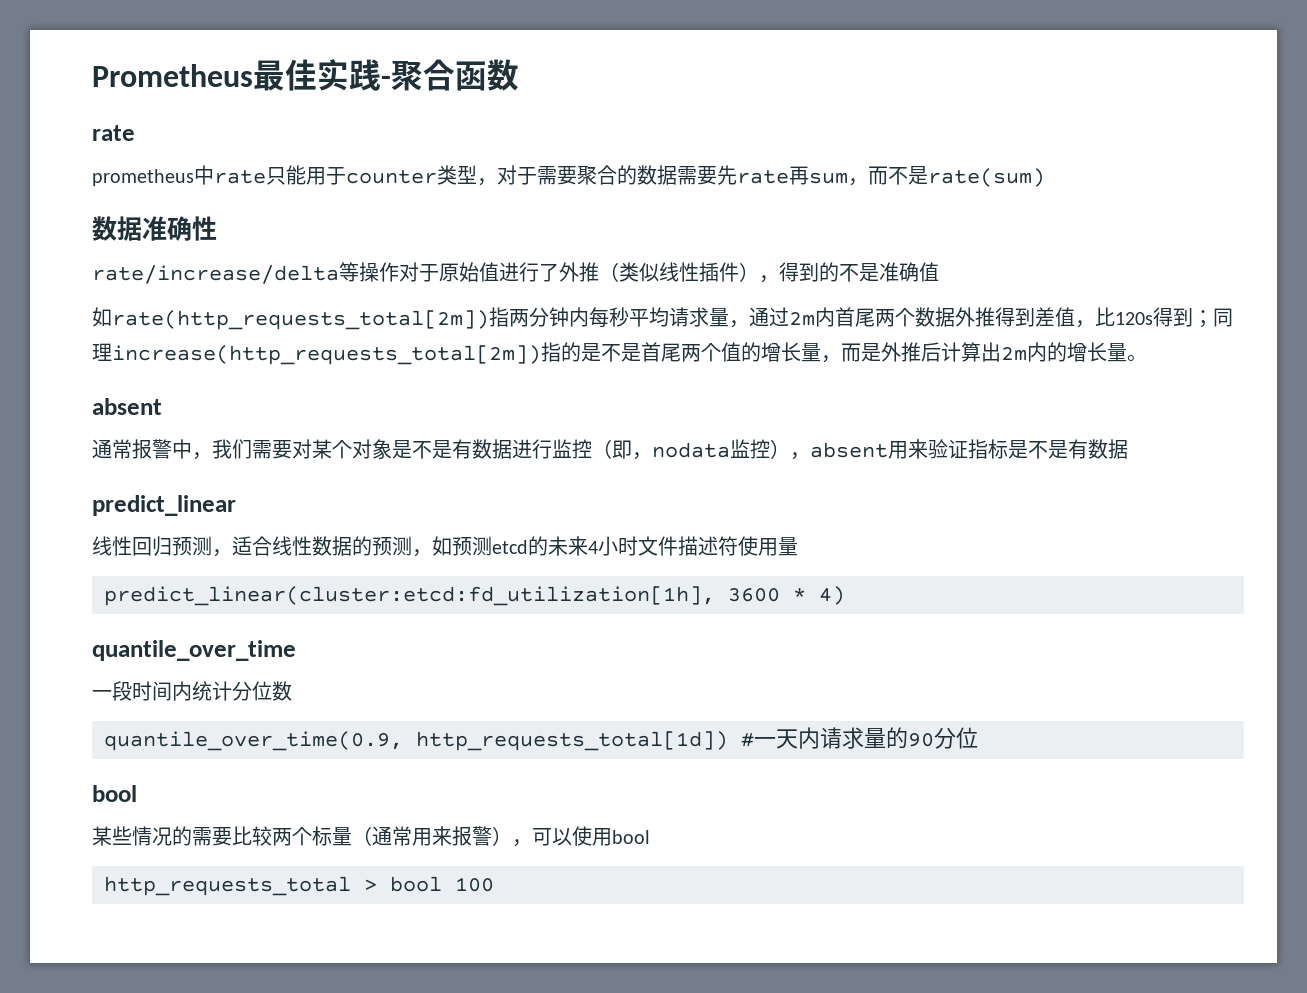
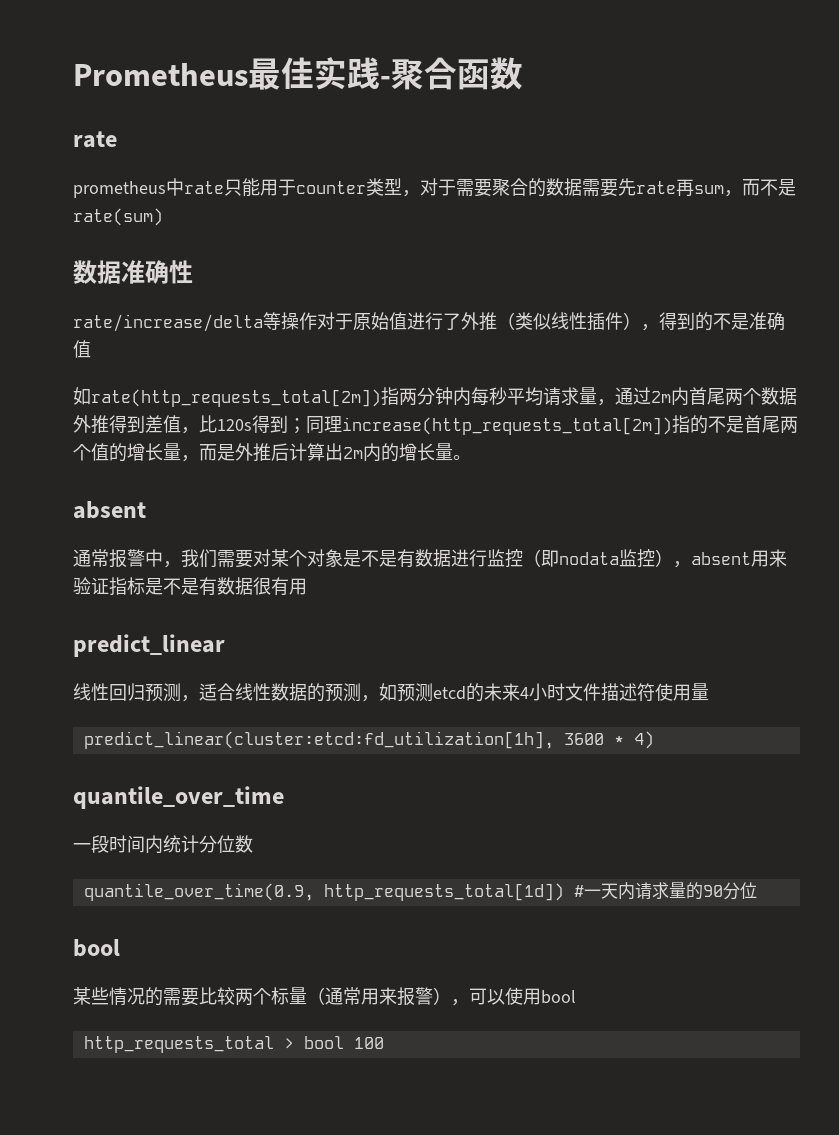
- 如rate(http_requests_total[2m])指两分钟内每秒平均请求量，通过2m内首尾两个数据外推得到差值，比120s得到；同理increase(http_requests_total[2m])指的是不是首尾两个值的增长量，而是外推后计算出2m内的增长量。
+ 如rate(http_requests_total[2m])指两分钟内每秒平均请求量，通过2m内首尾两个数据外推得到差值，比120s得到；同理increase(http_requests_total[2m])指的不是首尾两个值的增长量，而是外推后计算出2m内的增长量。
- 通常报警中，我们需要对某个对象是不是有数据进行监控（即，nodata监控），absent用来验证指标是不是有数据
+ 通常报警中，我们需要对某个对象是不是有数据进行监控（即nodata监控），absent用来验证指标是不是有数据很有用

